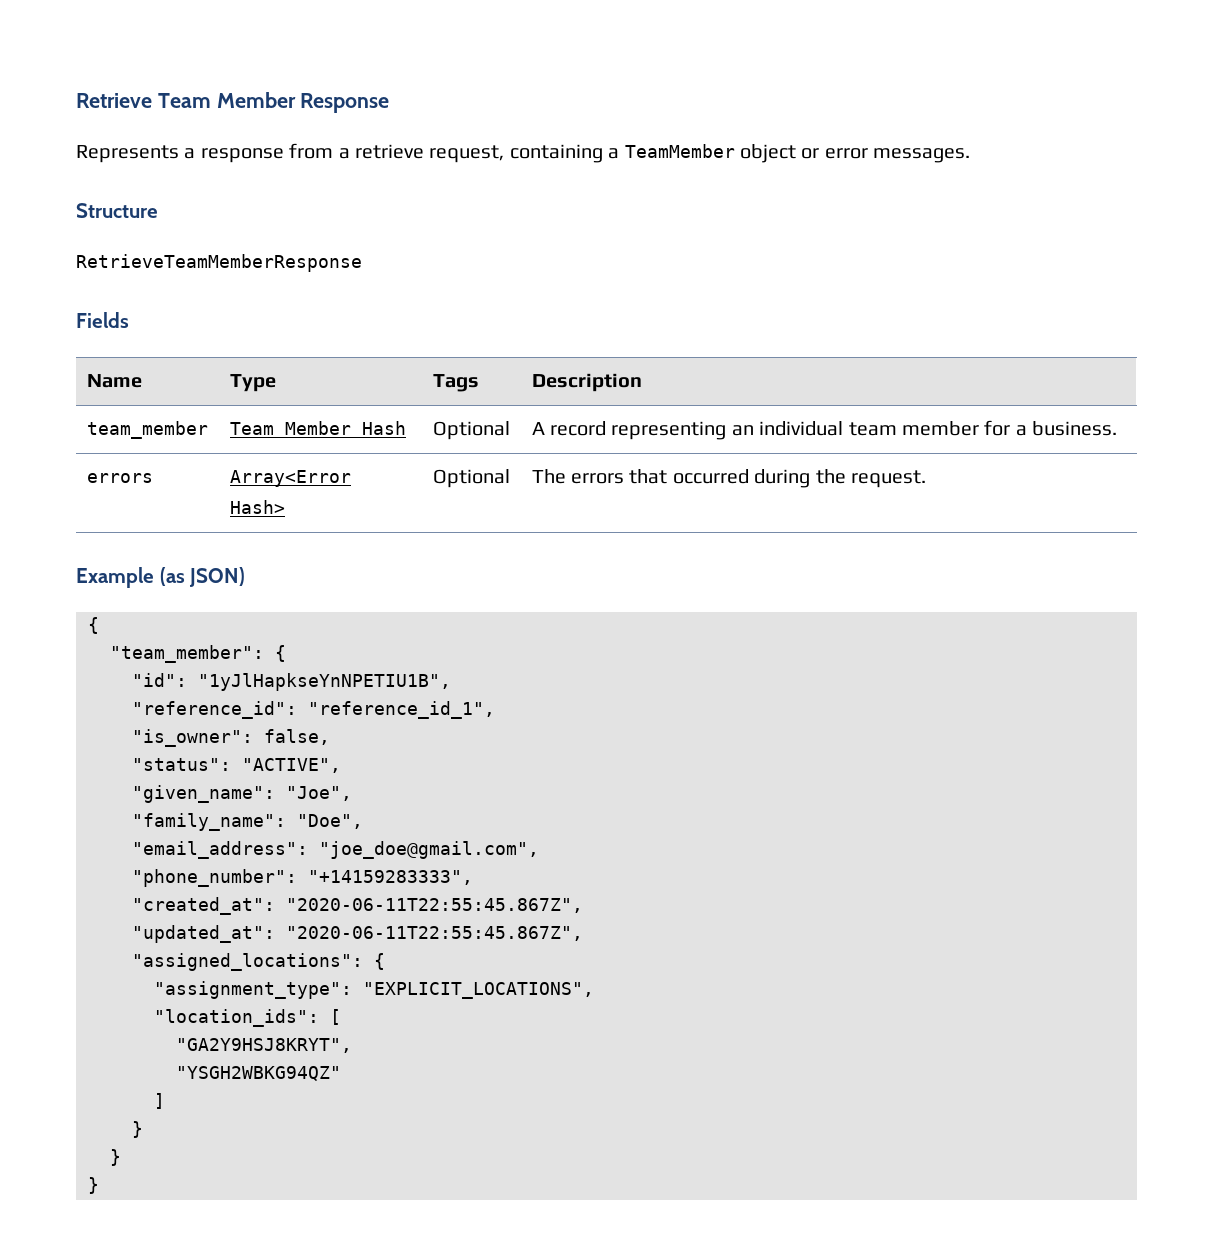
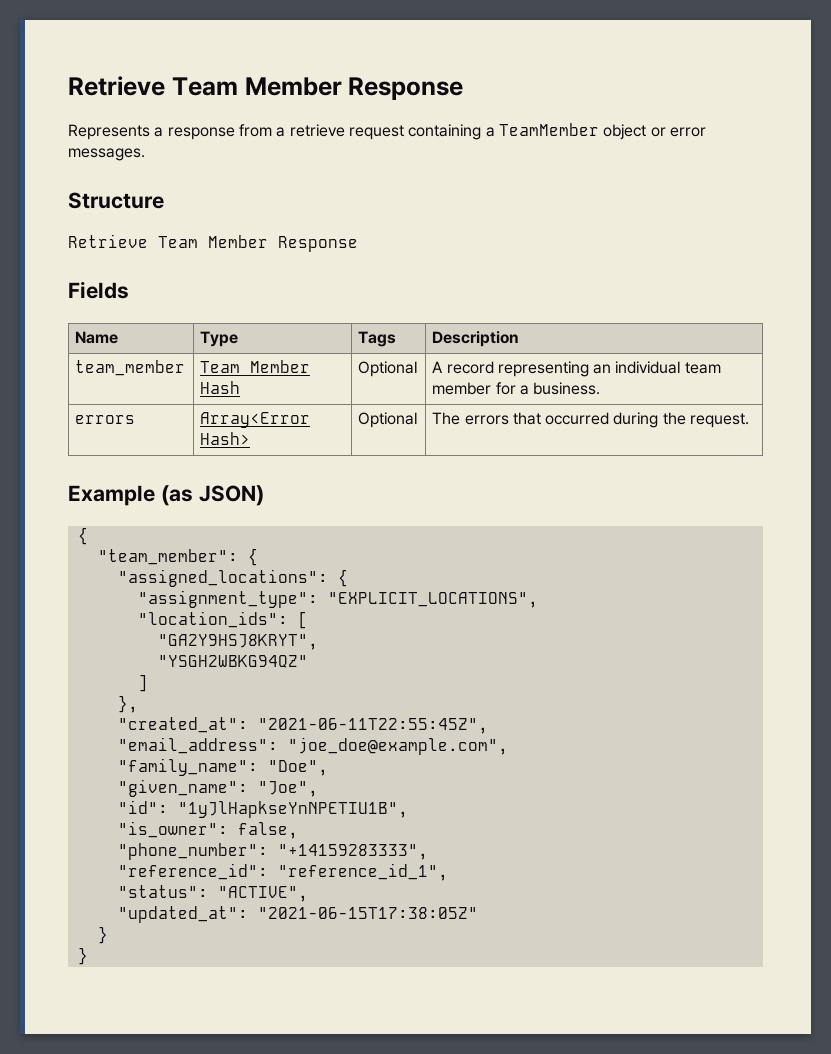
- Represents a response from a retrieve request, containing a TeamMember object or error messages.
+ Represents a response from a retrieve request containing a TeamMember object or error messages.
  Structure
- RetrieveTeamMemberResponse
+ Retrieve Team Member Response
- "id": "1yJlHapkseYnNPETIU1B",
- "reference_id": "reference_id_1",
- "is_owner": false,
- "status": "ACTIVE",
- "given_name": "Joe",
- "family_name": "Doe",
- "email_address": "joe_doe@gmail.com",
- "phone_number": "+14159283333",
- "created_at": "2020-06-11T22:55:45.867Z",
- "updated_at": "2020-06-11T22:55:45.867Z",
  ]
- }
+ },
+ "created_at": "2021-06-11T22:55:45Z",
+ "email_address": "joe_doe@example.com",
+ "family_name": "Doe",
+ "given_name": "Joe",
+ "id": "1yJlHapkseYnNPETIU1B",
+ "is_owner": false,
+ "phone_number": "+14159283333",
+ "reference_id": "reference_id_1",
+ "status": "ACTIVE",
+ "updated_at": "2021-06-15T17:38:05Z"

